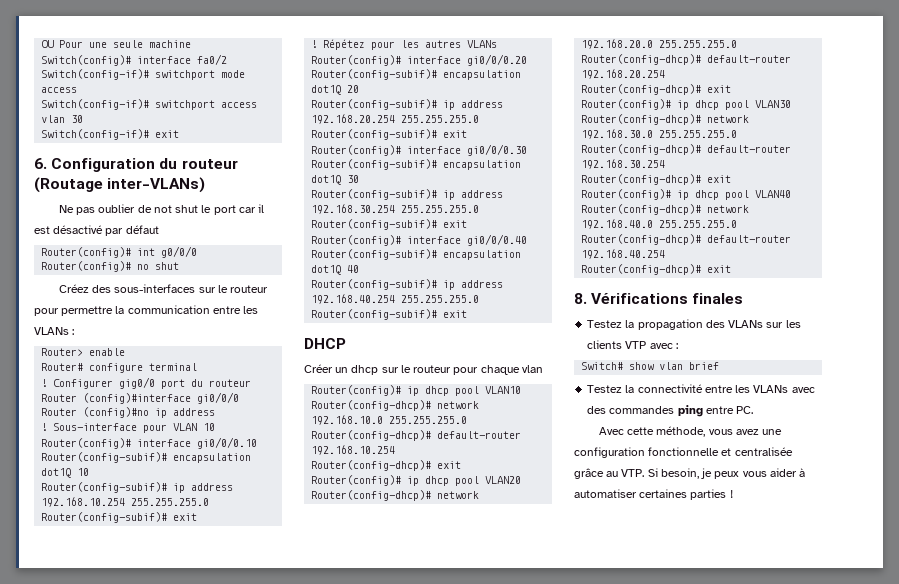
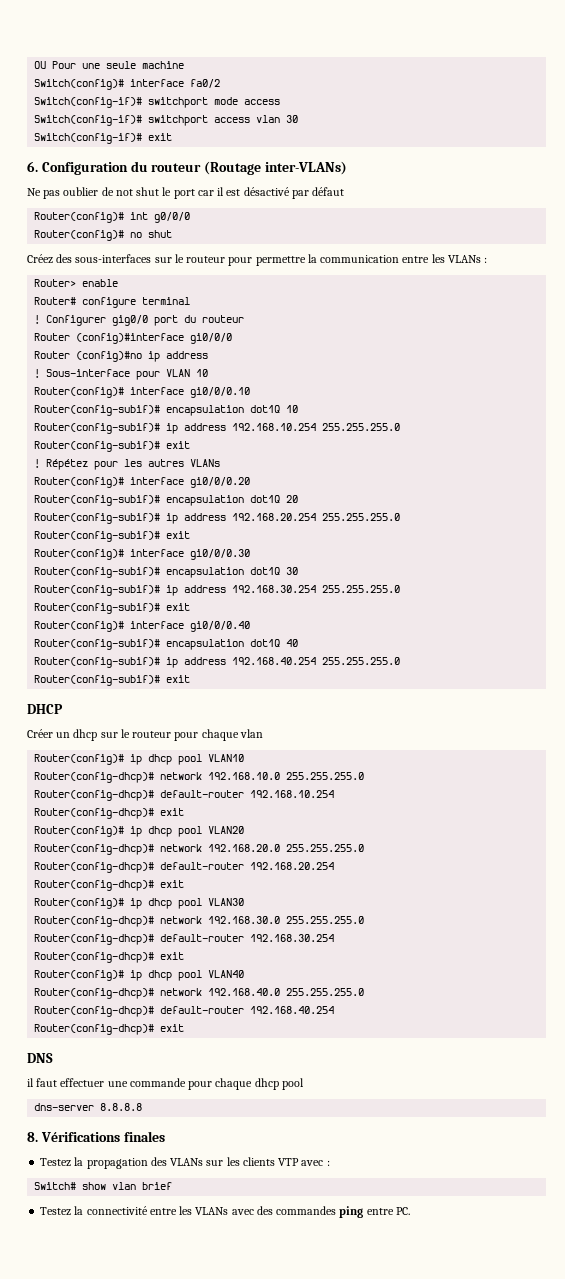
+ DNS
+ il faut effectuer une commande pour chaque dhcp pool
+ dns-server 8.8.8.8
- Avec cette méthode, vous avez une configuration fonctionnelle et centralisée grâce au VTP. Si besoin, je peux vous aider à automatiser certaines parties !

